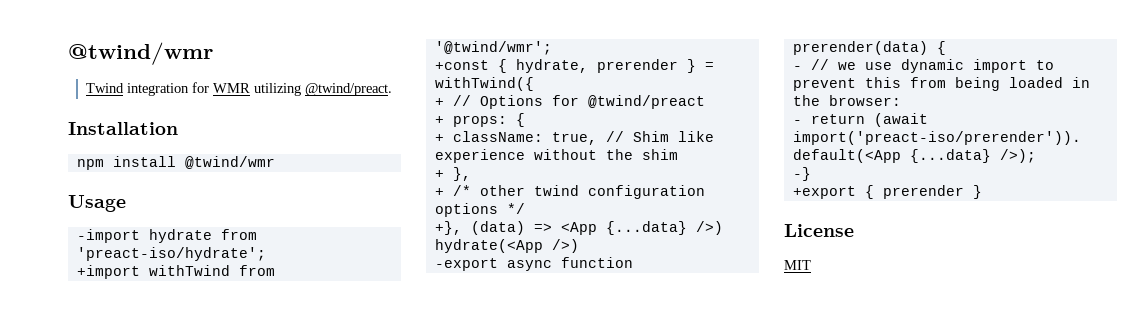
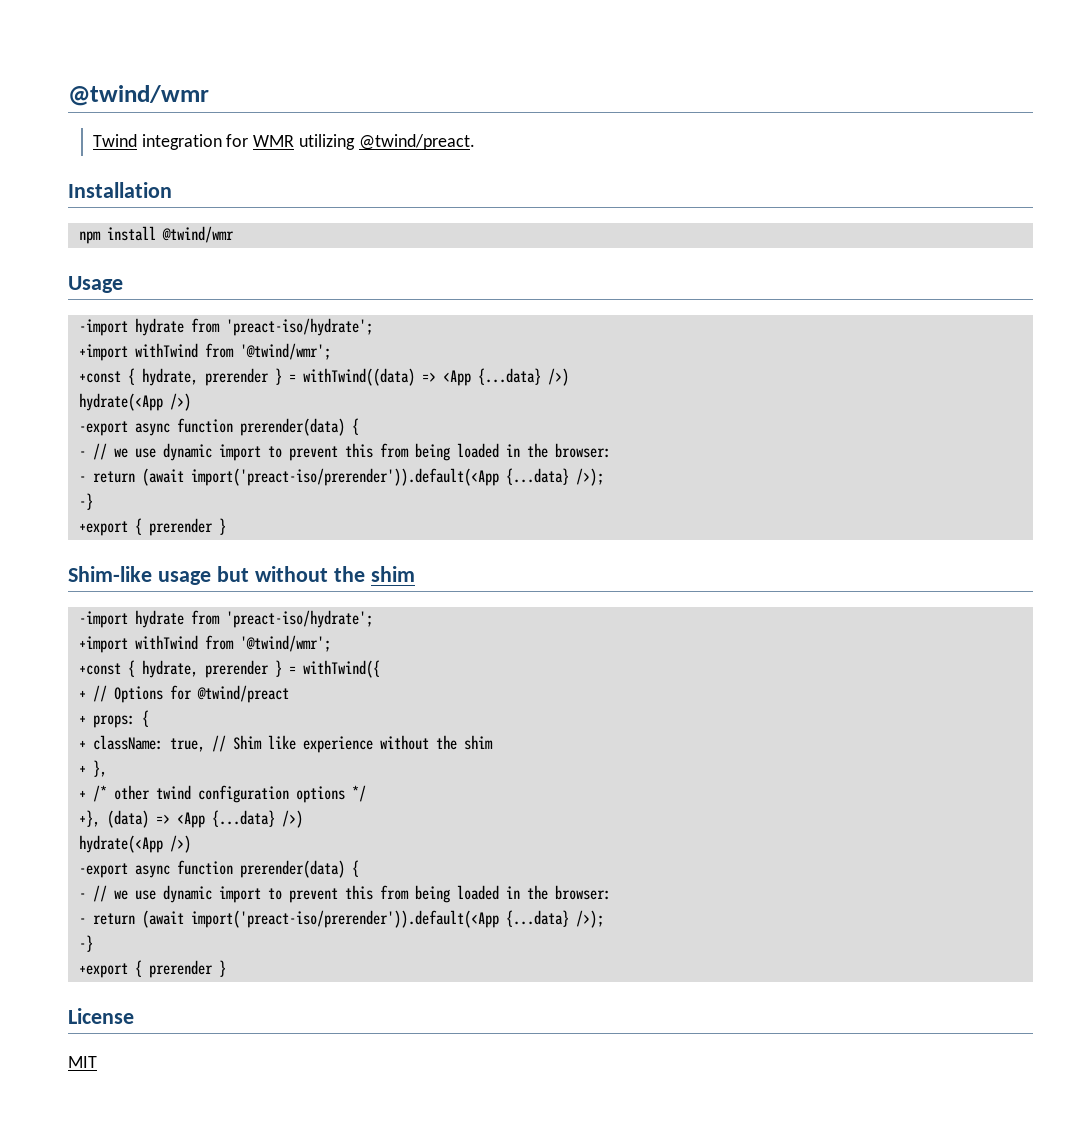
+ +const { hydrate, prerender } = withTwind((data) => <App {...data} />)
+ hydrate(<App />)
+ -export async function prerender(data) {
+ - // we use dynamic import to prevent this from being loaded in the browser:
+ - return (await import('preact-iso/prerender')).default(<App {...data} />);
+ -}
+ +export { prerender }
+ Shim-like usage but without the shim
+ -import hydrate from 'preact-iso/hydrate';
+ +import withTwind from '@twind/wmr';

